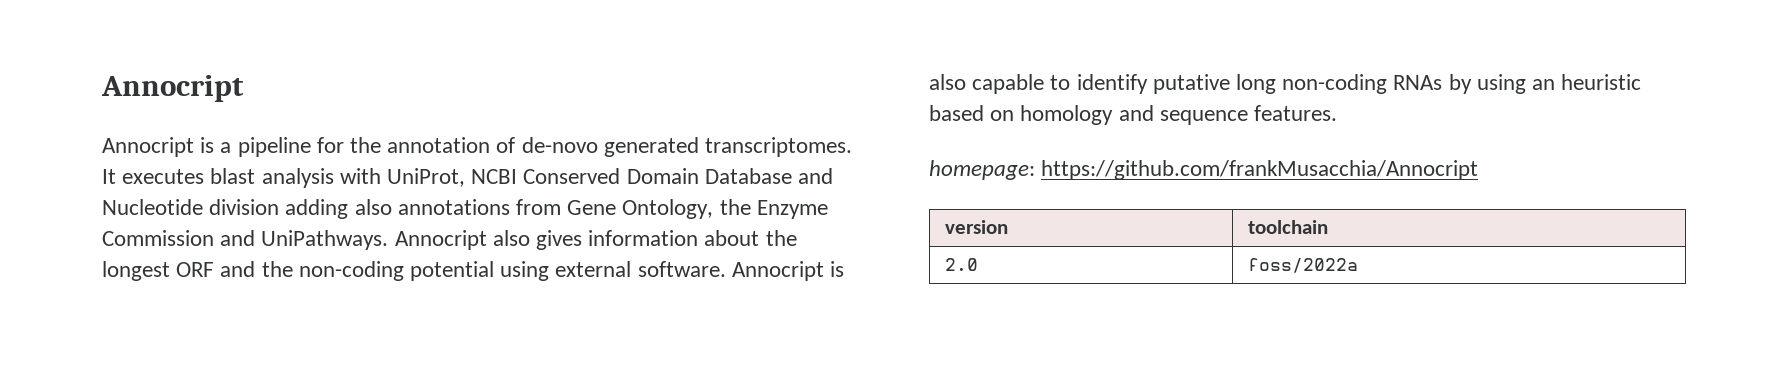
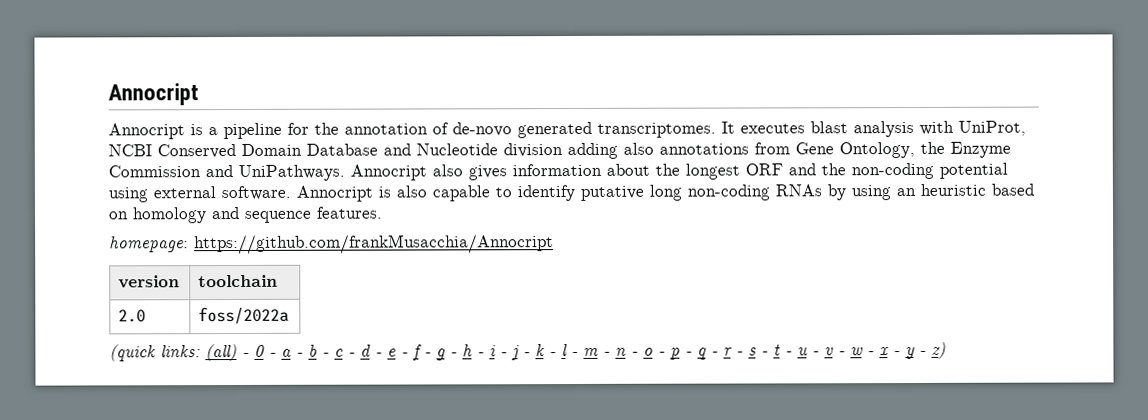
+ (quick links: (all) - 0 - a - b - c - d - e - f - g - h - i - j - k - l - m - n - o - p - q - r - s - t - u - v - w - x - y - z)

